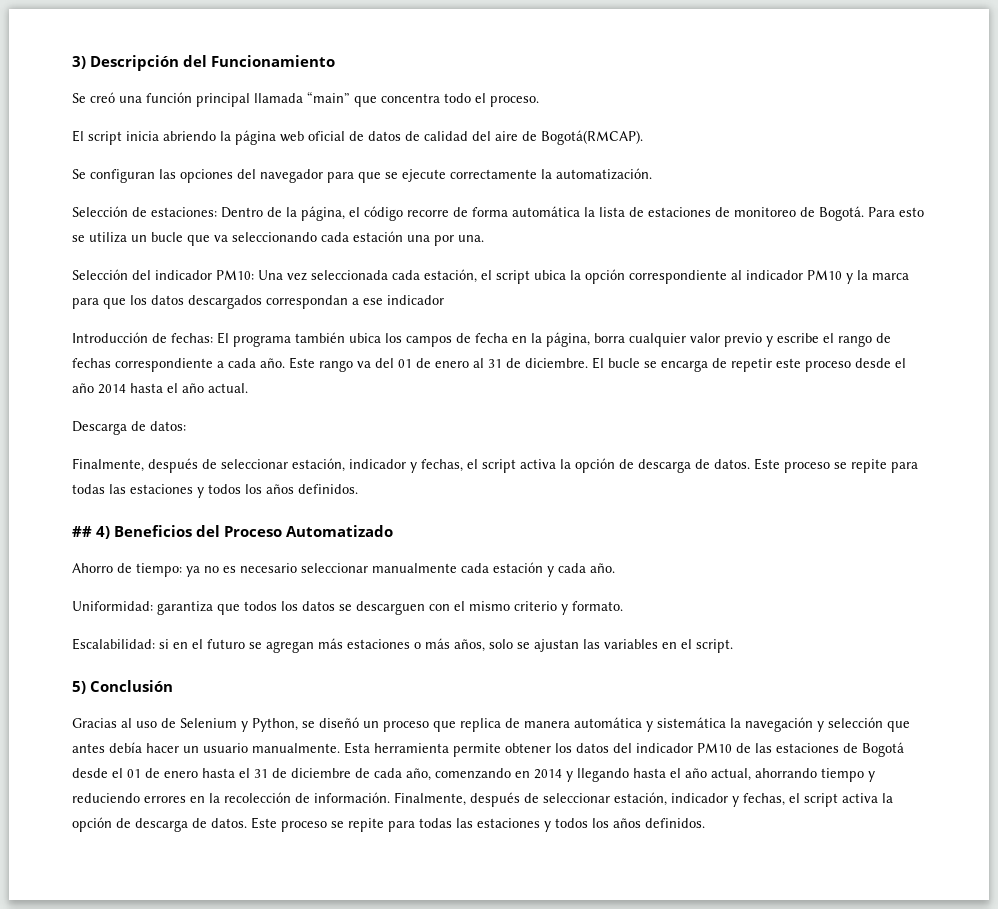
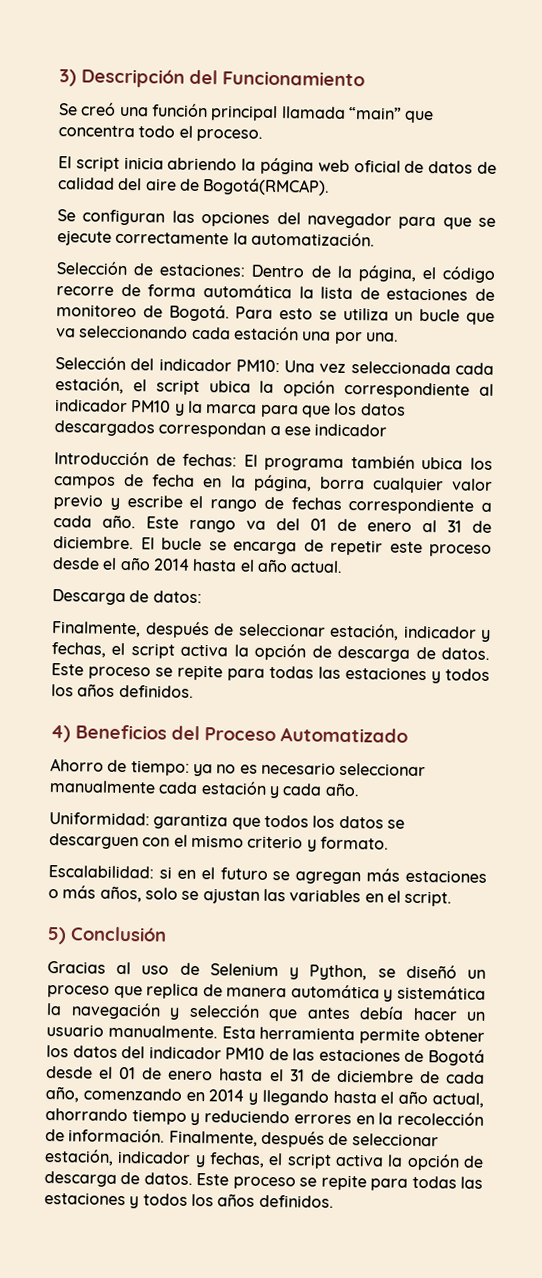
- ## 4) Beneficios del Proceso Automatizado
+ 4) Beneficios del Proceso Automatizado

